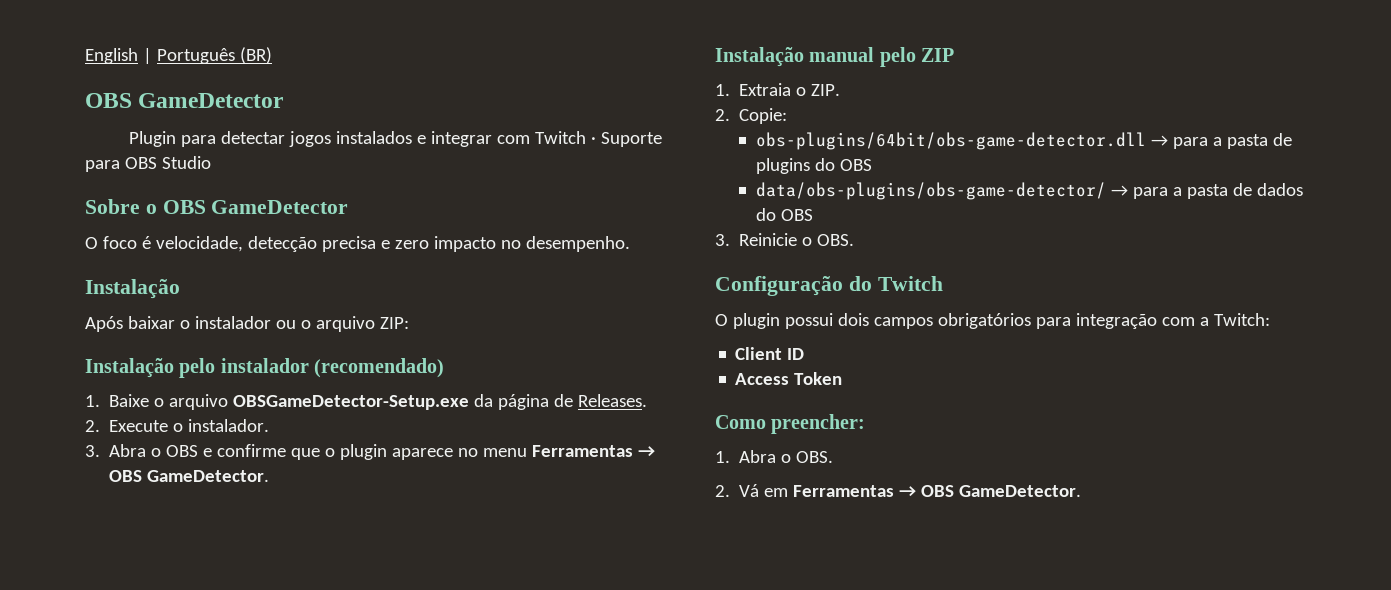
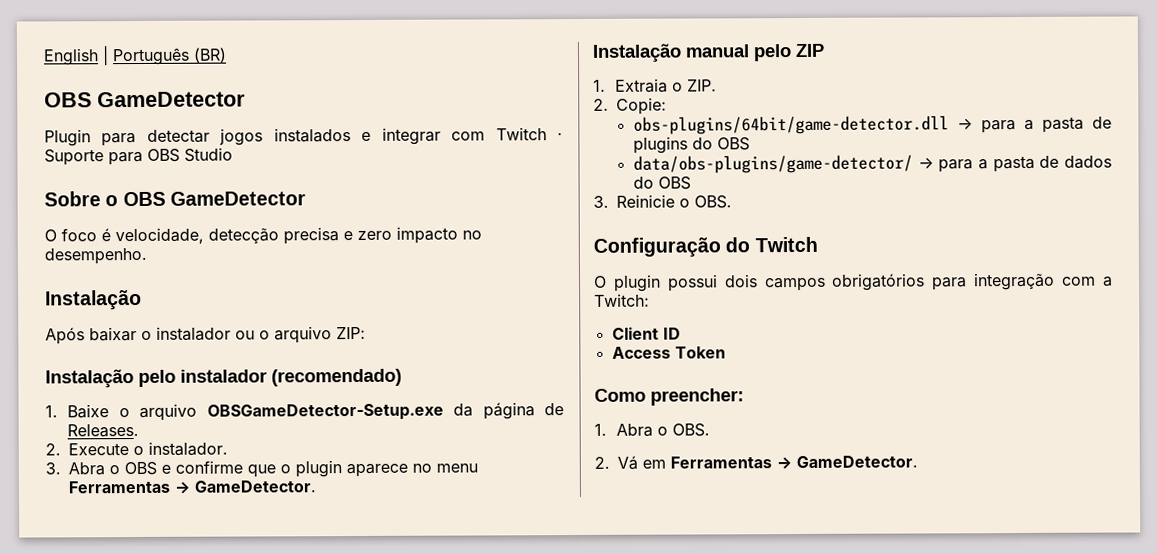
- 3. Abra o OBS e confirme que o plugin aparece no menu Ferramentas → OBS GameDetector.
+ 3. Abra o OBS e confirme que o plugin aparece no menu Ferramentas → GameDetector.
- obs-plugins/64bit/obs-game-detector.dll → para a pasta de plugins do OBS
+ obs-plugins/64bit/game-detector.dll → para a pasta de plugins do OBS
- data/obs-plugins/obs-game-detector/ → para a pasta de dados do OBS
+ data/obs-plugins/game-detector/ → para a pasta de dados do OBS
- 2. Vá em Ferramentas → OBS GameDetector.
+ 2. Vá em Ferramentas → GameDetector.

